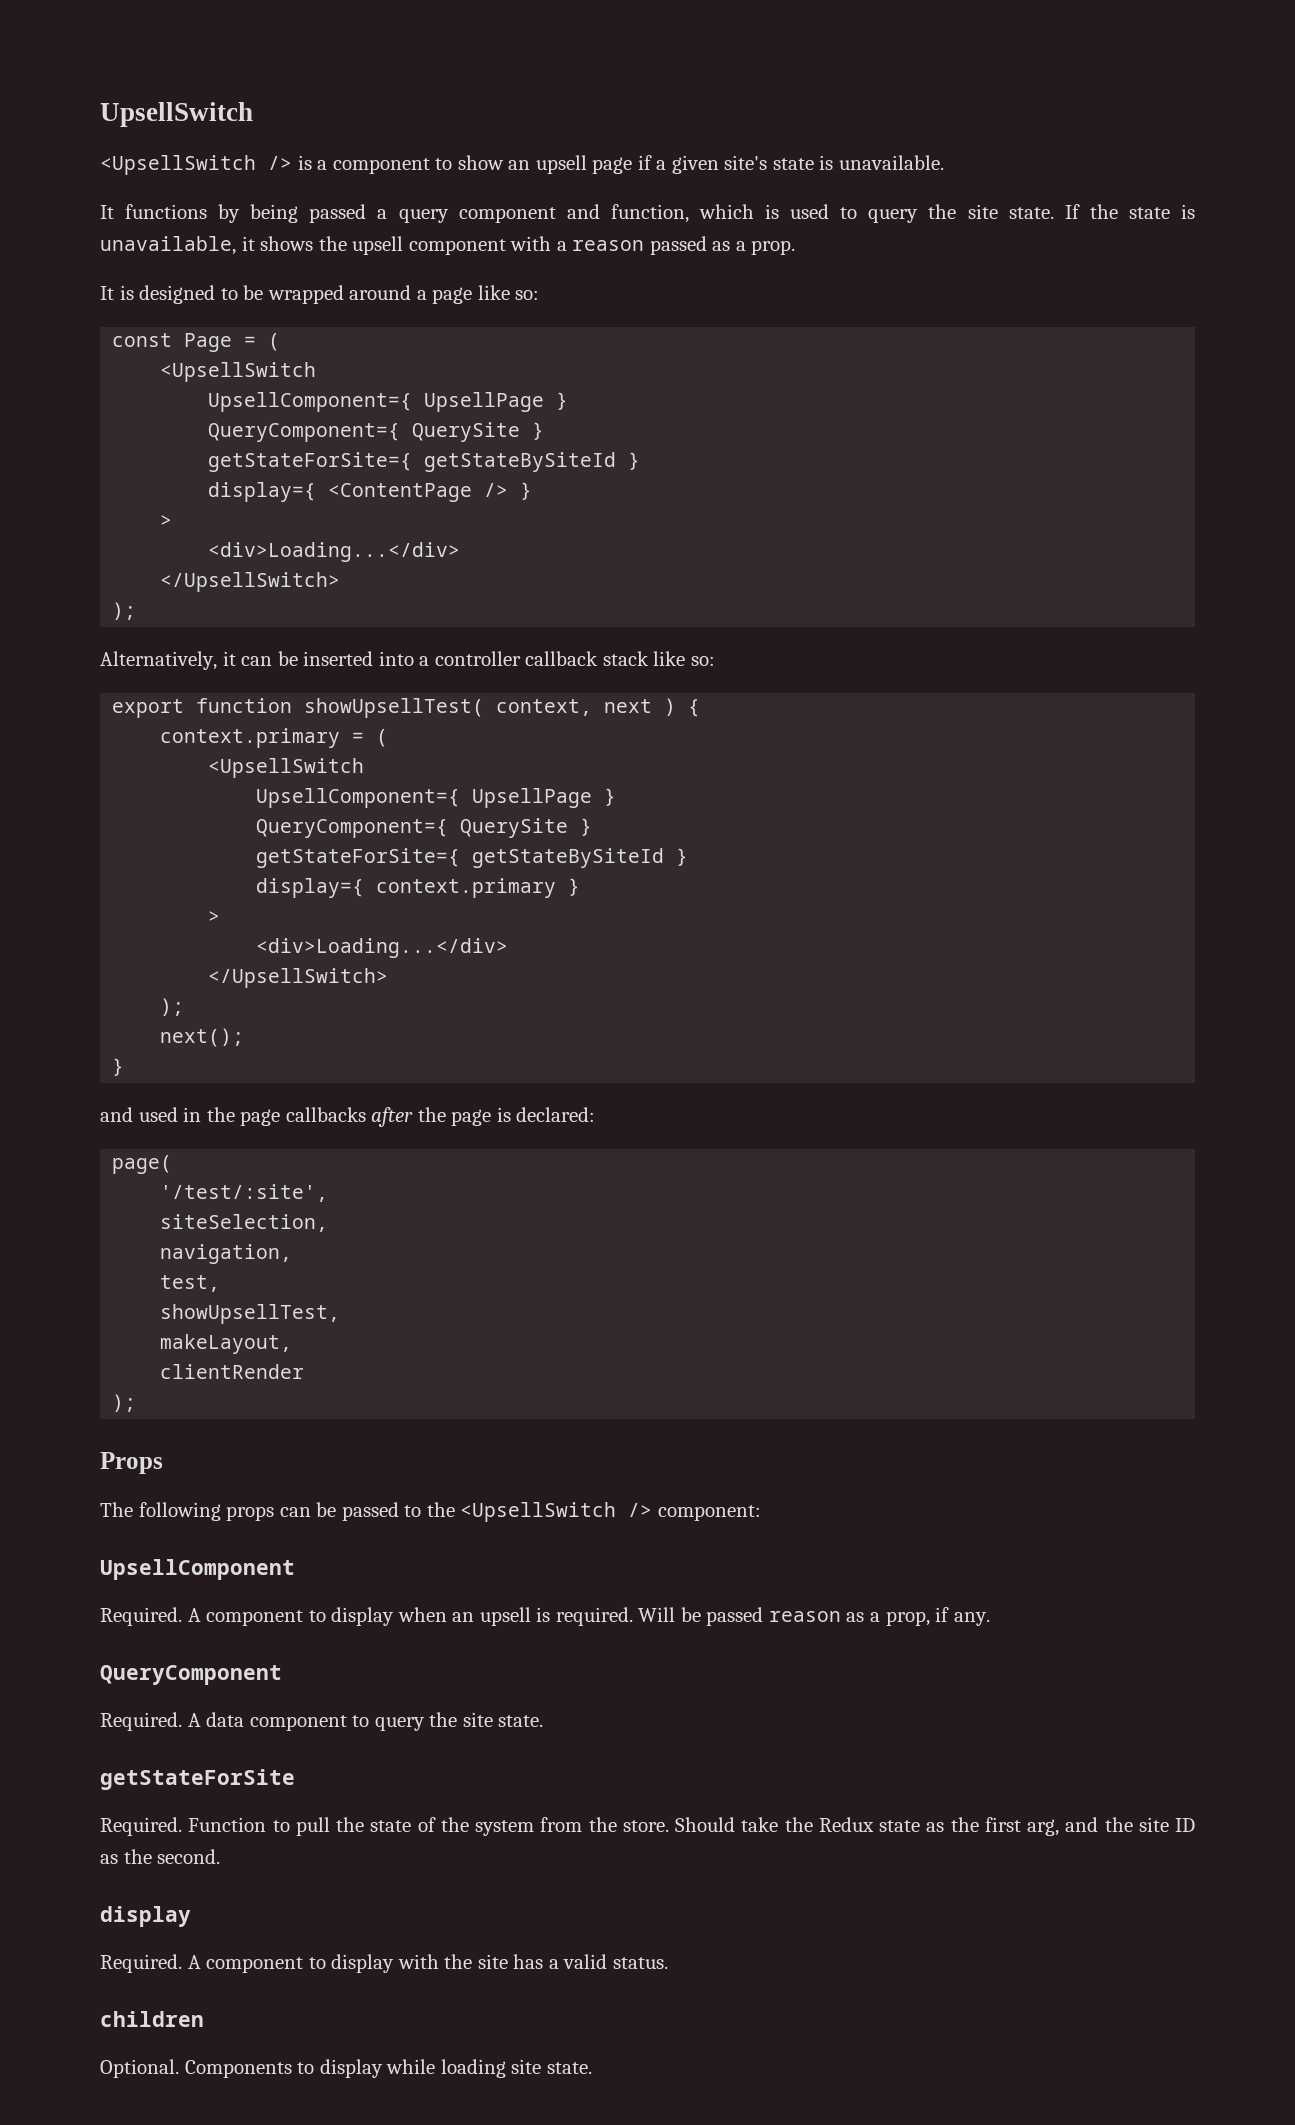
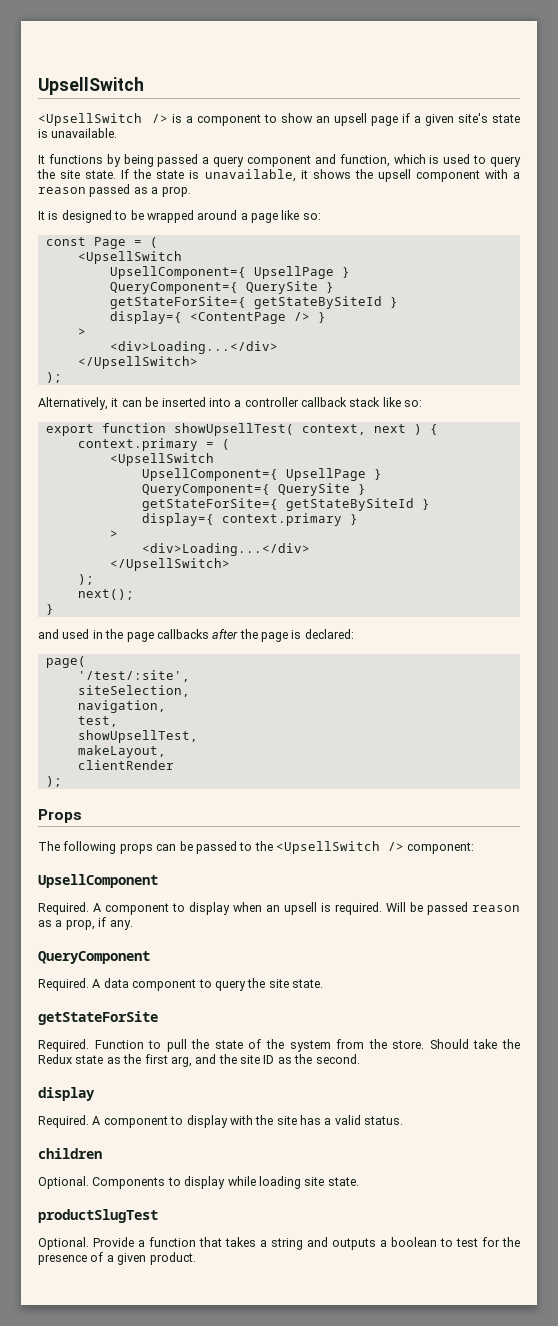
+ productSlugTest
+ Optional. Provide a function that takes a string and outputs a boolean to test for the presence of a given product.

